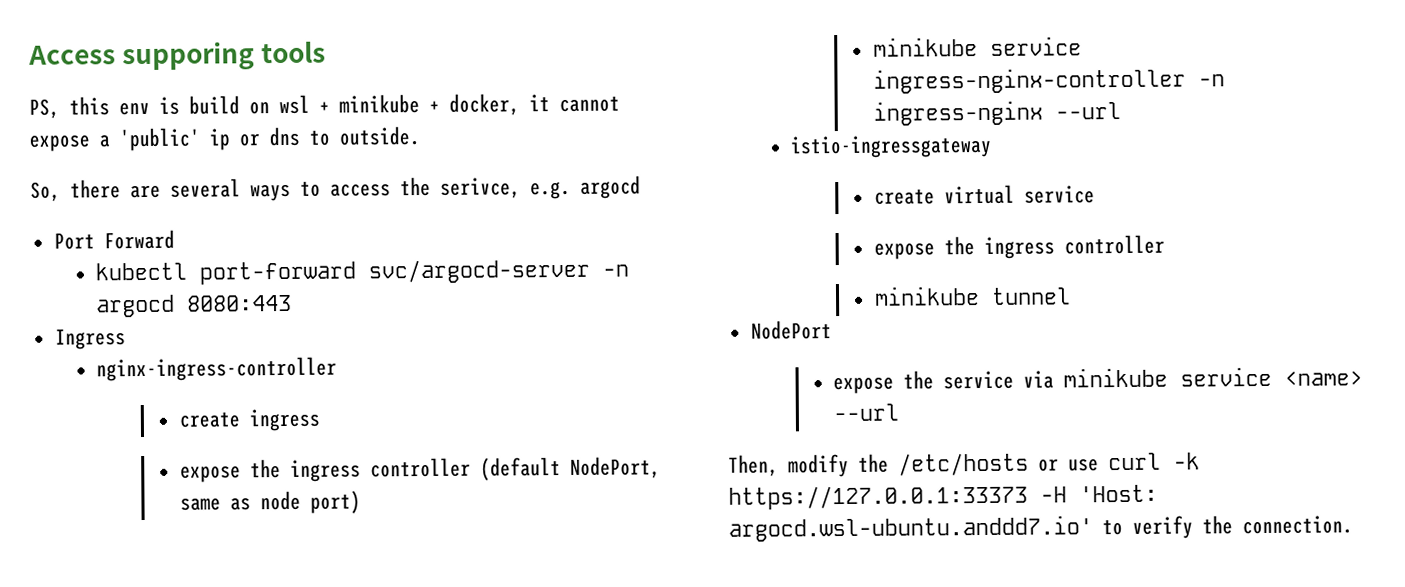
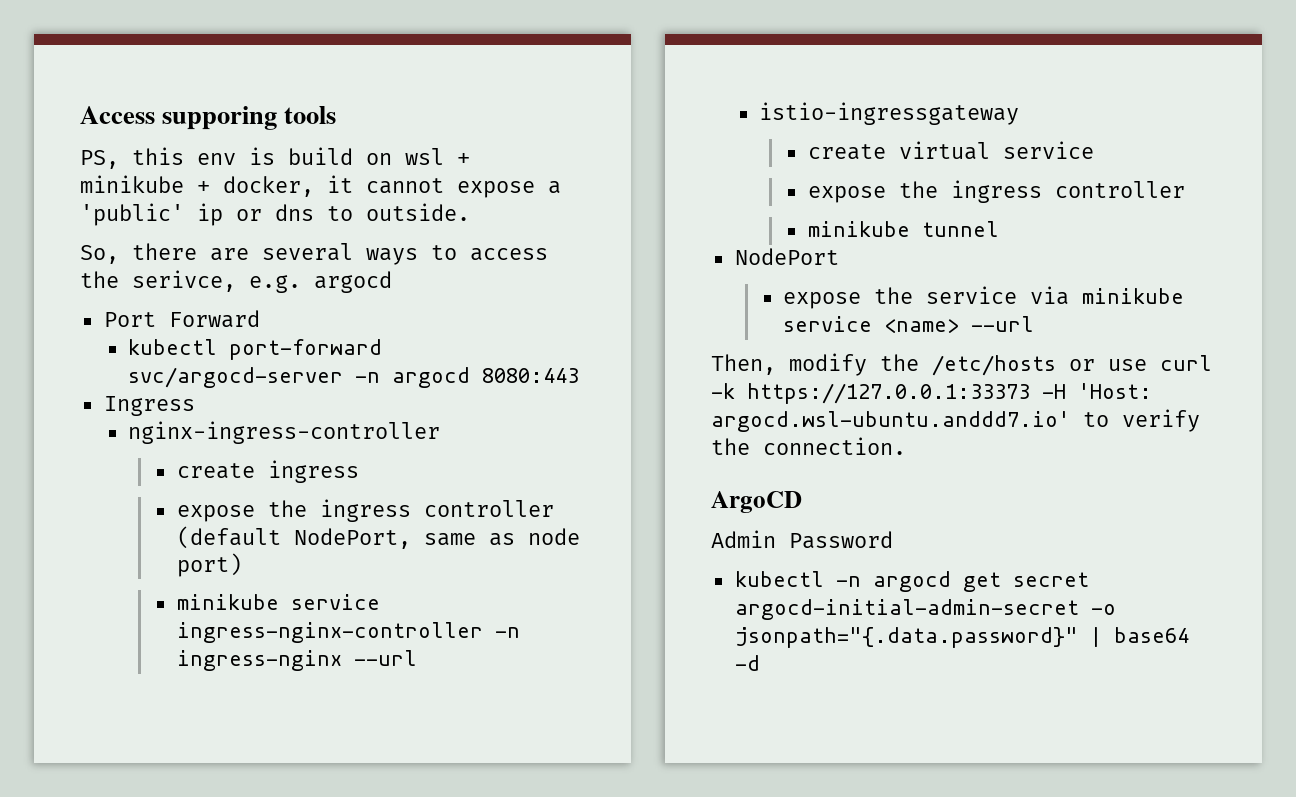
+ ArgoCD
+ Admin Password
+ kubectl -n argocd get secret argocd-initial-admin-secret -o jsonpath="{.data.password}" | base64 -d

